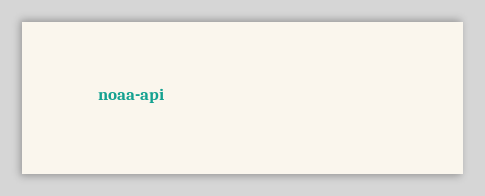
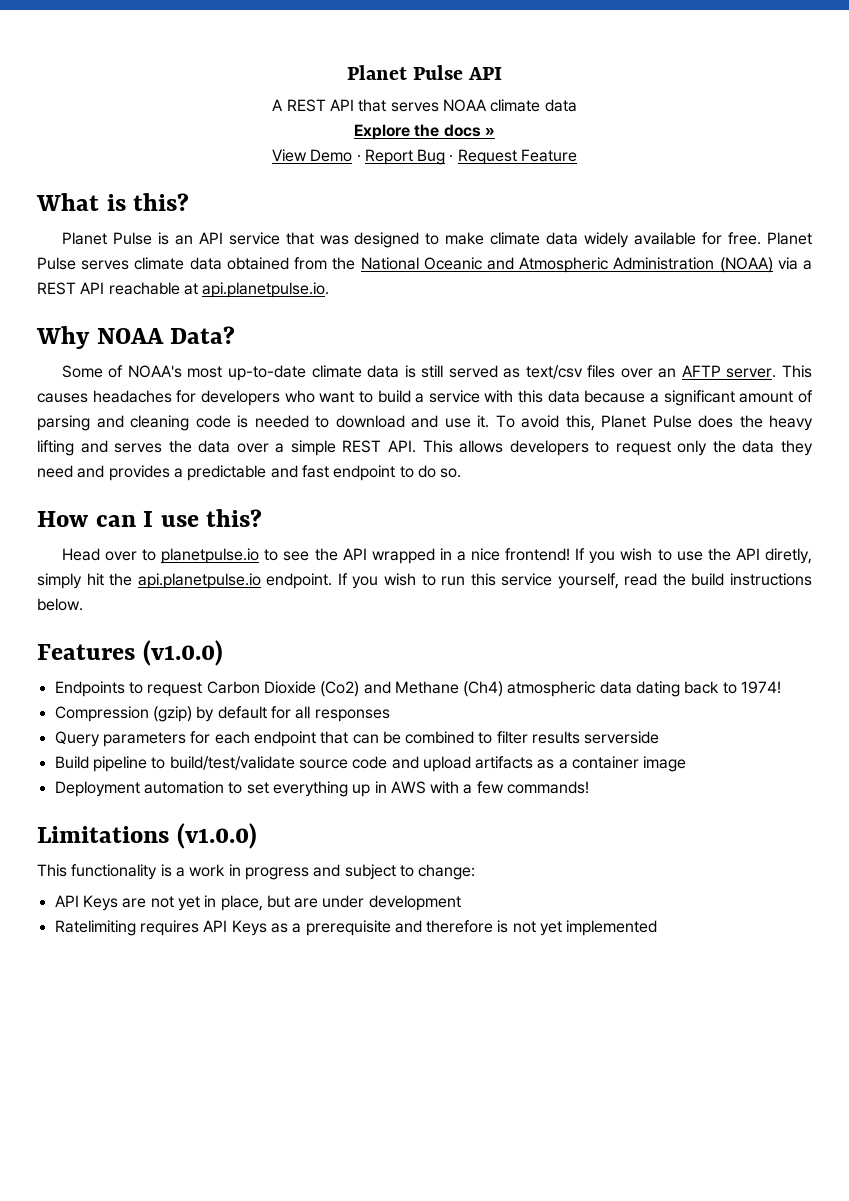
- noaa-api
+ Planet Pulse API
+ A REST API that serves NOAA climate data
+ Explore the docs »
+ View Demo · Report Bug · Request Feature
+ What is this?
+ Planet Pulse is an API service that was designed to make climate data widely available for free. Planet Pulse serves climate data obtained from the National Oceanic and Atmospheric Administration (NOAA) via a REST API reachable at api.planetpulse.io.
+ Why NOAA Data?
+ Some of NOAA's most up-to-date climate data is still served as text/csv files over an AFTP server. This causes headaches for developers who want to build a service with this data because a significant amount of parsing and cleaning code is needed to download and use it. To avoid this, Planet Pulse does the heavy lifting and serves the data over a simple REST API. This allows developers to request only the data they need and provides a predictable and fast endpoint to do so.
+ How can I use this?
+ Head over to planetpulse.io to see the API wrapped in a nice frontend! If you wish to use the API diretly, simply hit the api.planetpulse.io endpoint. If you wish to run this service yourself, read the build instructions below.
+ Features (v1.0.0)
+ Endpoints to request Carbon Dioxide (Co2) and Methane (Ch4) atmospheric data dating back to 1974!
+ Compression (gzip) by default for all responses
+ Query parameters for each endpoint that can be combined to filter results serverside
+ Build pipeline to build/test/validate source code and upload artifacts as a container image
+ Deployment automation to set everything up in AWS with a few commands!
+ Limitations (v1.0.0)
+ This functionality is a work in progress and subject to change:
+ API Keys are not yet in place, but are under development
+ Ratelimiting requires API Keys as a prerequisite and therefore is not yet implemented

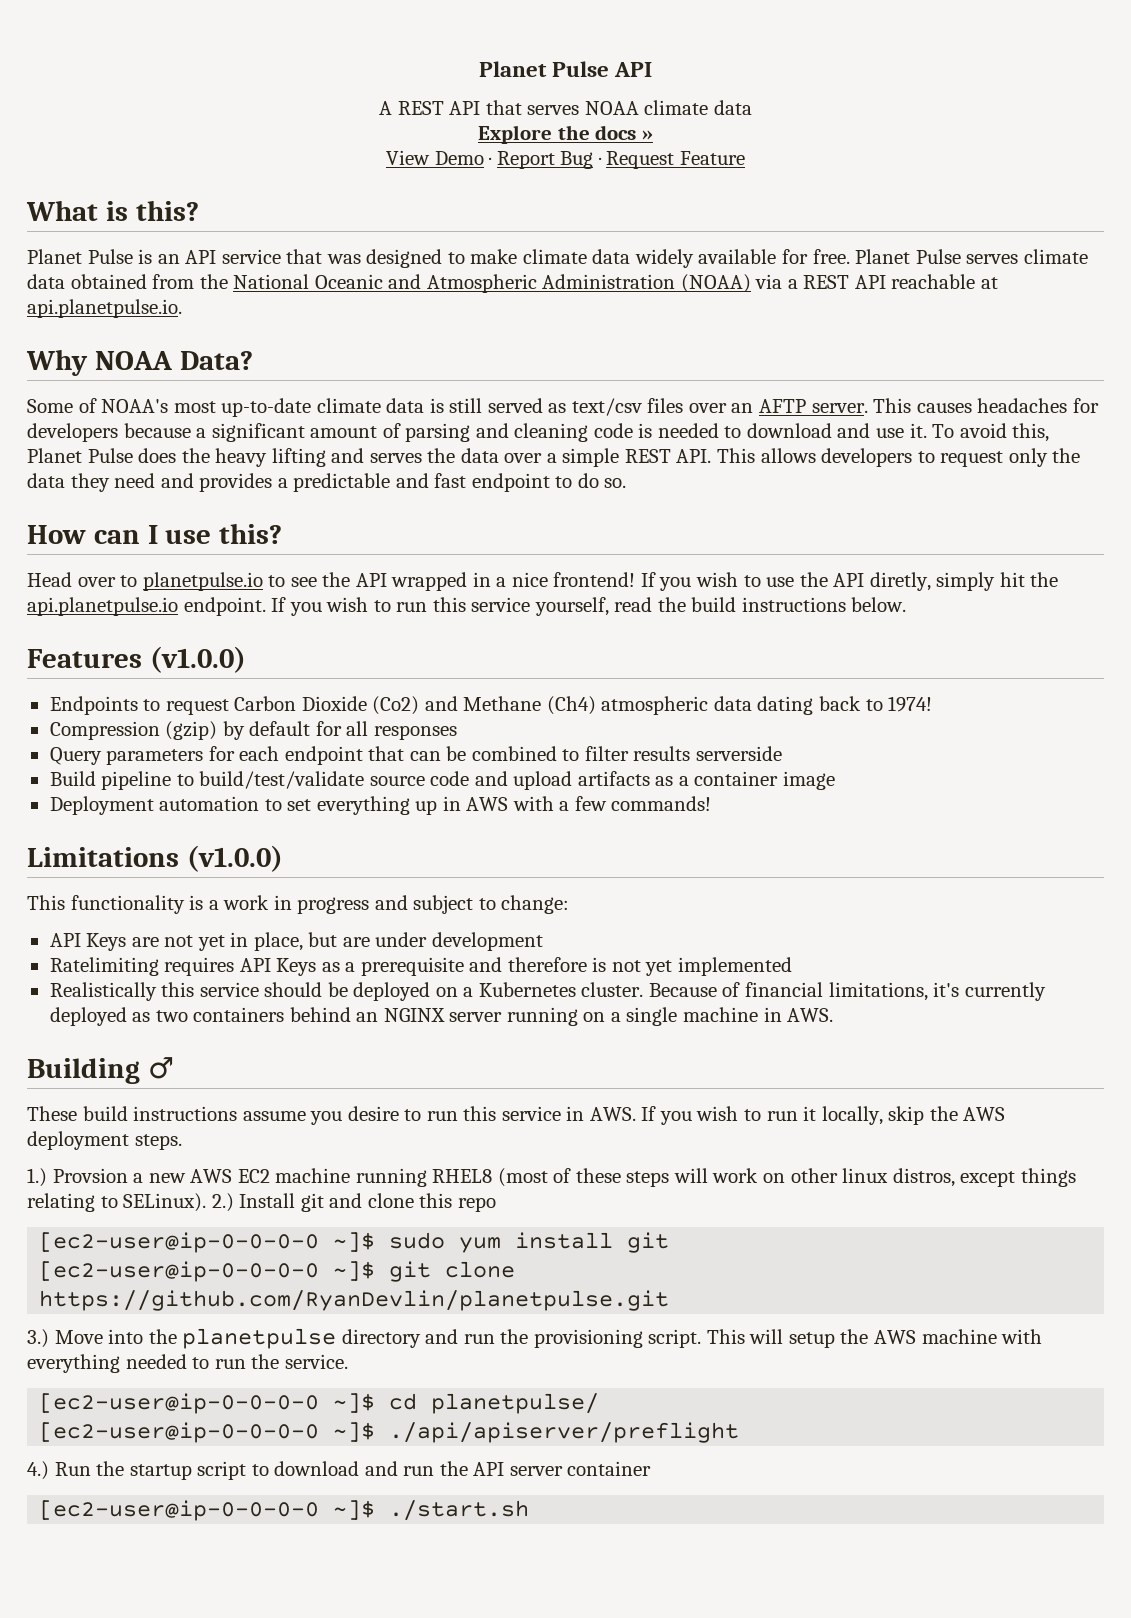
- This causes headaches for developers who want to build a service with this data because a significant amount of parsing and cleaning code is needed to download and use it.
+ This causes headaches for developers because a significant amount of parsing and cleaning code is needed to download and use it.
+ Realistically this service should be deployed on a Kubernetes cluster. Because of financial limitations, it's currently deployed as two containers behind an NGINX server running on a single machine in AWS.
+ Building ♂
+ These build instructions assume you desire to run this service in AWS. If you wish to run it locally, skip the AWS deployment steps.
+ 1.) Provsion a new AWS EC2 machine running RHEL8 (most of these steps will work on other linux distros, except things relating to SELinux). 2.) Install git and clone this repo
+ [ec2-user@ip-0-0-0-0 ~]$ sudo yum install git
+ [ec2-user@ip-0-0-0-0 ~]$ git clone https://github.com/RyanDevlin/planetpulse.git
+ 3.) Move into the planetpulse directory and run the provisioning script. This will setup the AWS machine with everything needed to run the service.
+ [ec2-user@ip-0-0-0-0 ~]$ cd planetpulse/
+ [ec2-user@ip-0-0-0-0 ~]$ ./api/apiserver/preflight
+ 4.) Run the startup script to download and run the API server container
+ [ec2-user@ip-0-0-0-0 ~]$ ./start.sh

